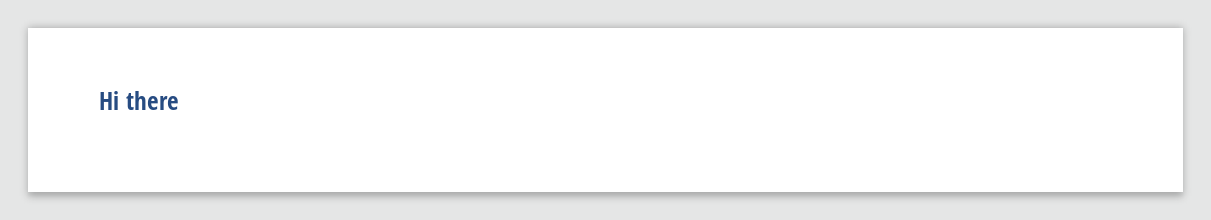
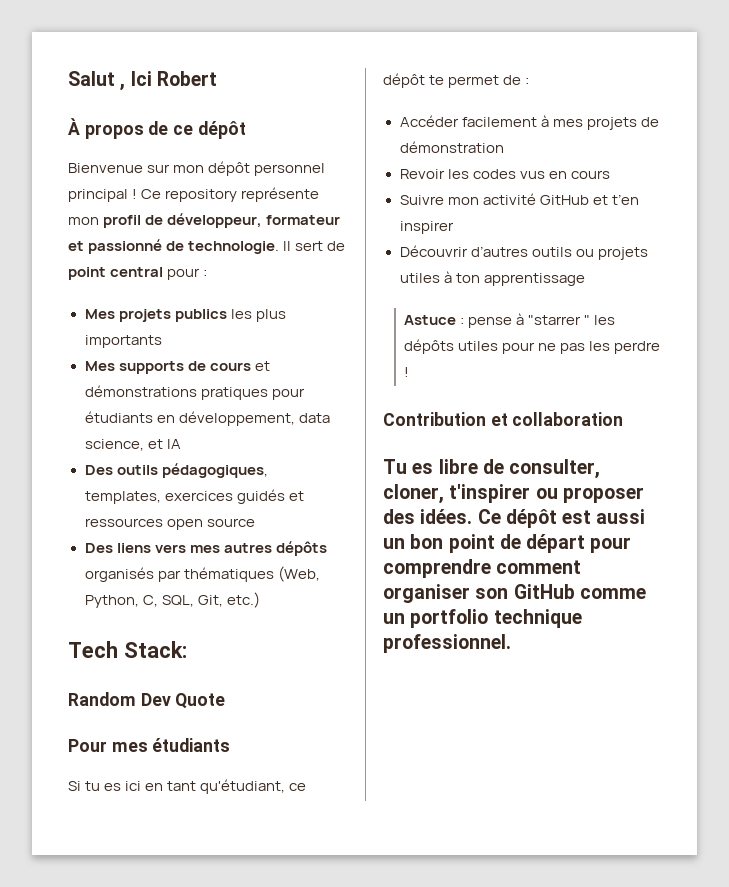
- Hi there
+ Salut , Ici Robert
+ À propos de ce dépôt
+ Bienvenue sur mon dépôt personnel principal ! Ce repository représente mon profil de développeur, formateur et passionné de technologie. Il sert de point central pour :
+ Mes projets publics les plus importants
+ Mes supports de cours et démonstrations pratiques pour étudiants en développement, data science, et IA
+ Des outils pédagogiques, templates, exercices guidés et ressources open source
+ Des liens vers mes autres dépôts organisés par thématiques (Web, Python, C, SQL, Git, etc.)
+ Tech Stack:
+ Random Dev Quote
+ Pour mes étudiants
+ Si tu es ici en tant qu'étudiant, ce dépôt te permet de :
+ Accéder facilement à mes projets de démonstration
+ Revoir les codes vus en cours
+ Suivre mon activité GitHub et t’en inspirer
+ Découvrir d’autres outils ou projets utiles à ton apprentissage
+ Astuce : pense à "starrer " les dépôts utiles pour ne pas les perdre !
+ Contribution et collaboration
+ Tu es libre de consulter, cloner, t'inspirer ou proposer des idées. Ce dépôt est aussi un bon point de départ pour comprendre comment organiser son GitHub comme un portfolio technique professionnel.

